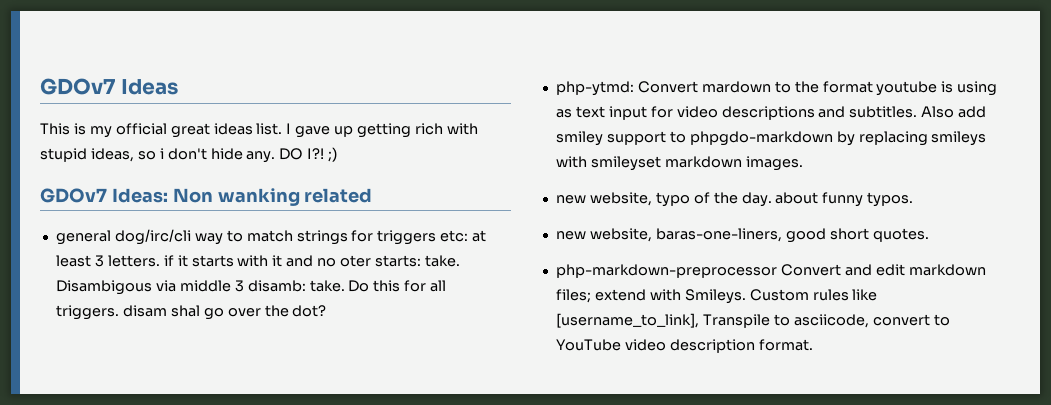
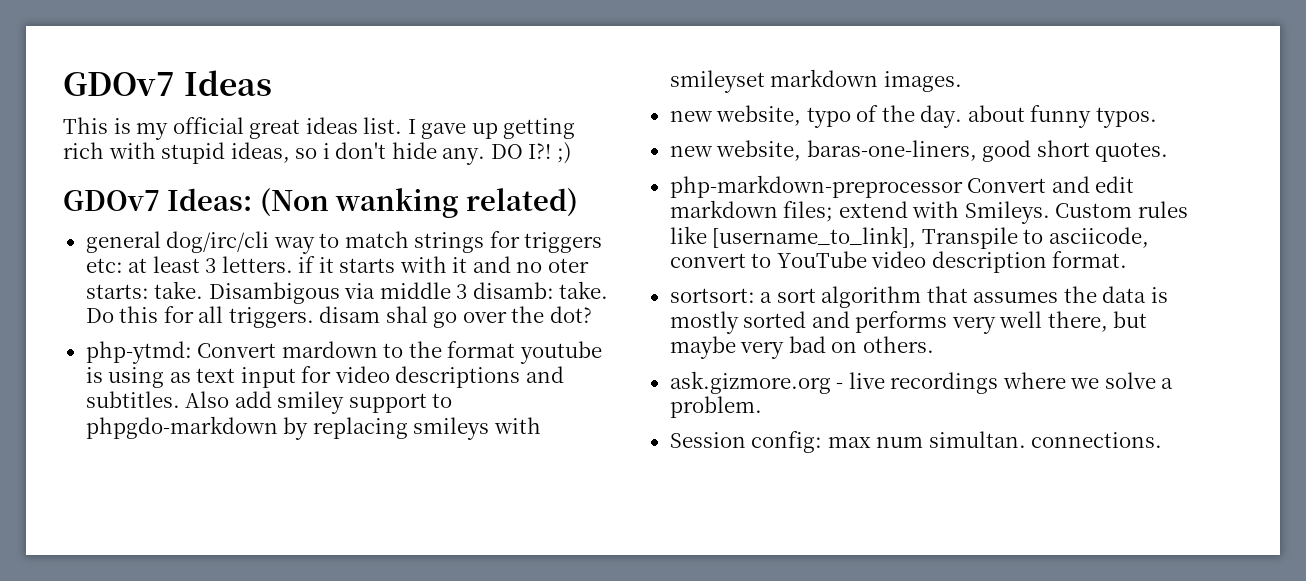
- GDOv7 Ideas: Non wanking related
+ GDOv7 Ideas: (Non wanking related)
+ sortsort: a sort algorithm that assumes the data is mostly sorted and performs very well there, but maybe very bad on others.
+ ask.gizmore.org - live recordings where we solve a problem.
+ Session config: max num simultan. connections.

